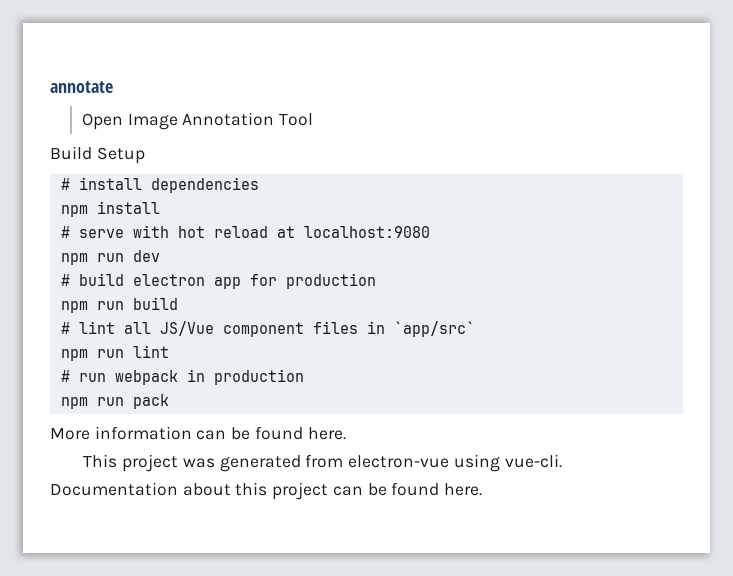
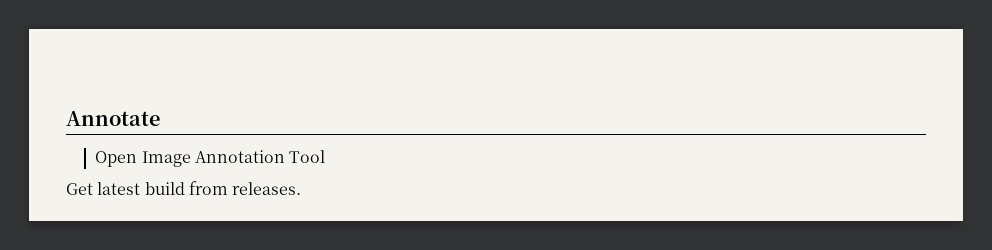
- annotate
+ Annotate
- Build Setup
- # install dependencies
- npm install
- # serve with hot reload at localhost:9080
- npm run dev
- # build electron app for production
- npm run build
- # lint all JS/Vue component files in `app/src`
- npm run lint
- # run webpack in production
- npm run pack
- More information can be found here.
- This project was generated from electron-vue using vue-cli. Documentation about this project can be found here.
+ Get latest build from releases.

